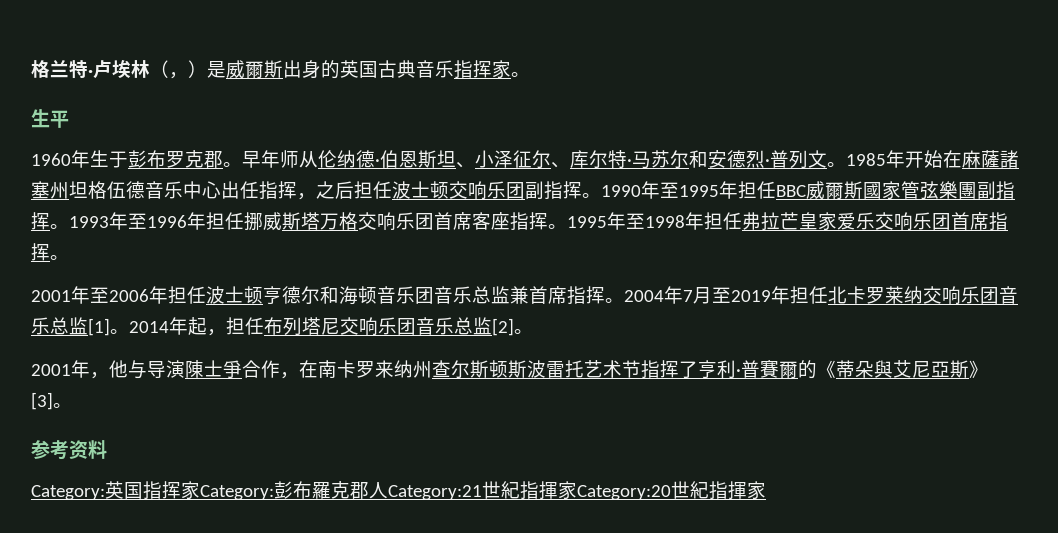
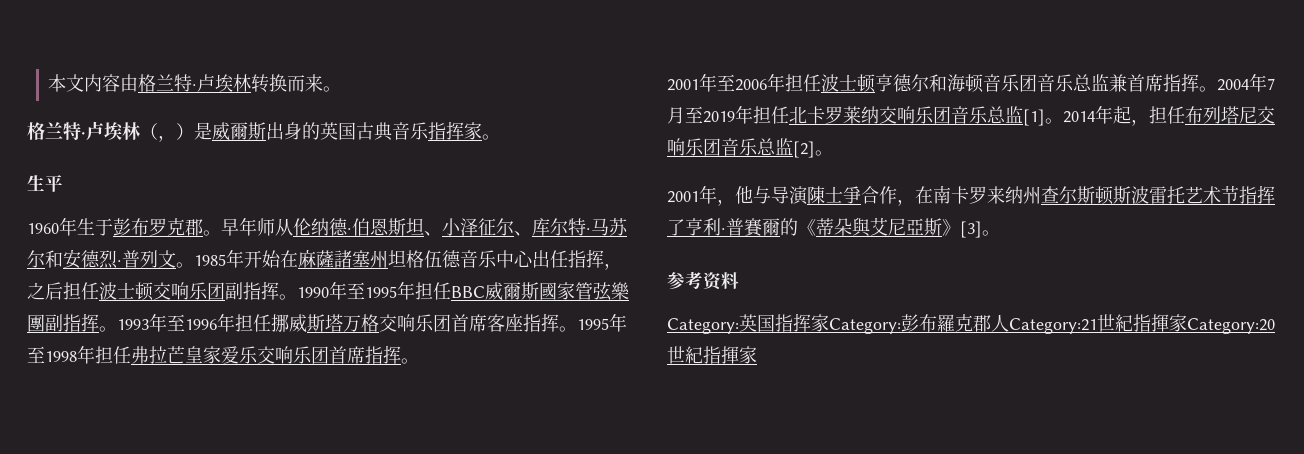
+ 本文内容由格兰特·卢埃林转换而来。

